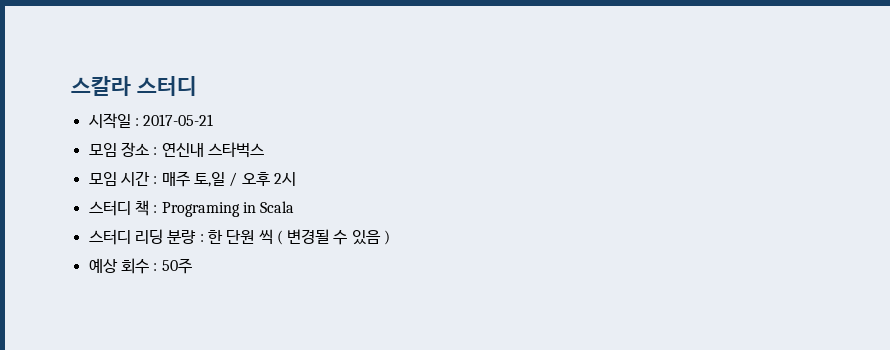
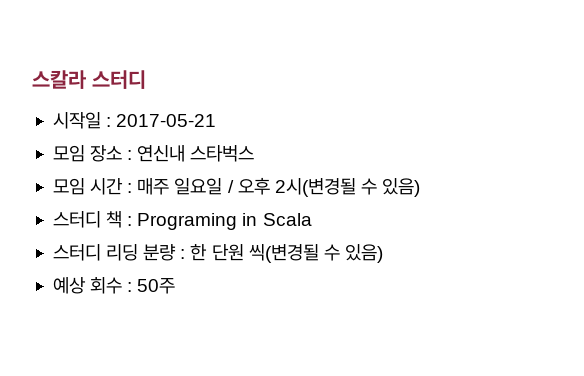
- 모임 시간 : 매주 토,일 / 오후 2시
+ 모임 시간 : 매주 일요일 / 오후 2시(변경될 수 있음)
- 스터디 리딩 분량 : 한 단원 씩 ( 변경될 수 있음 )
+ 스터디 리딩 분량 : 한 단원 씩(변경될 수 있음)

